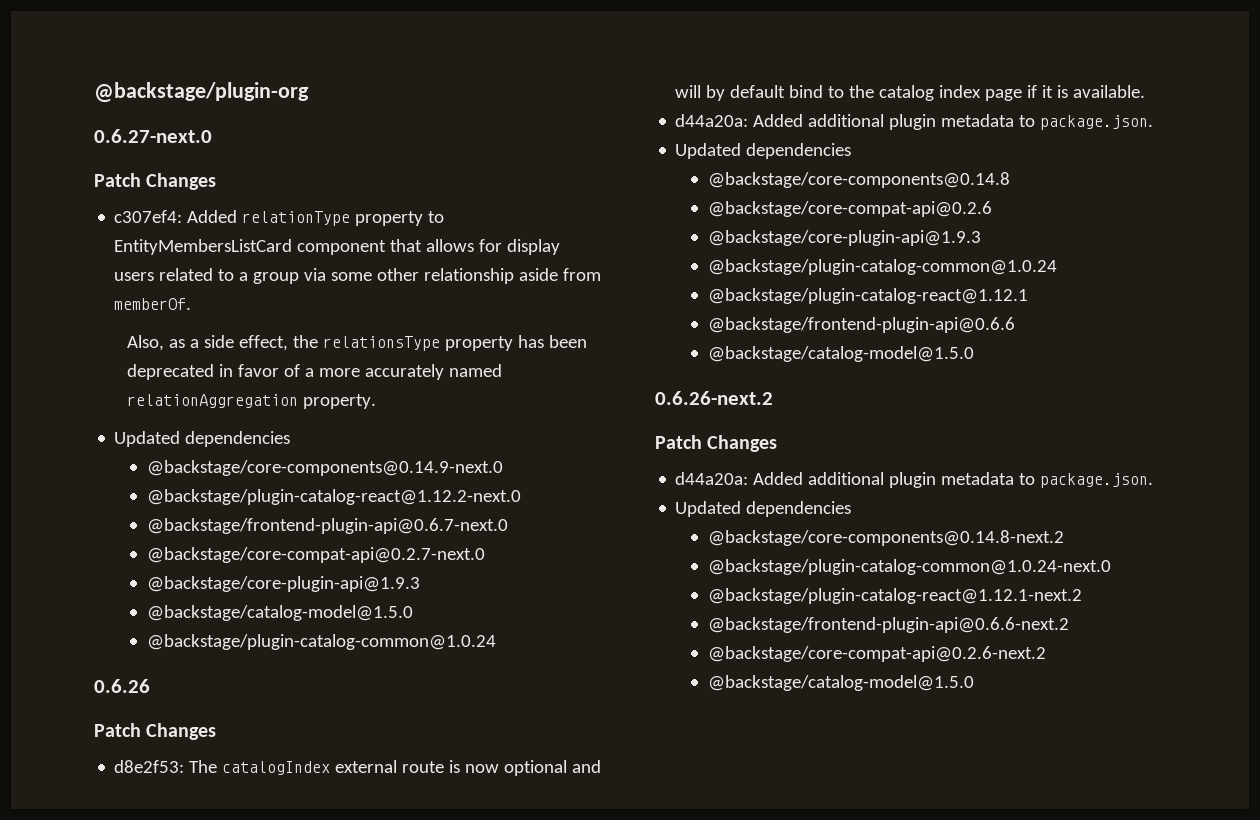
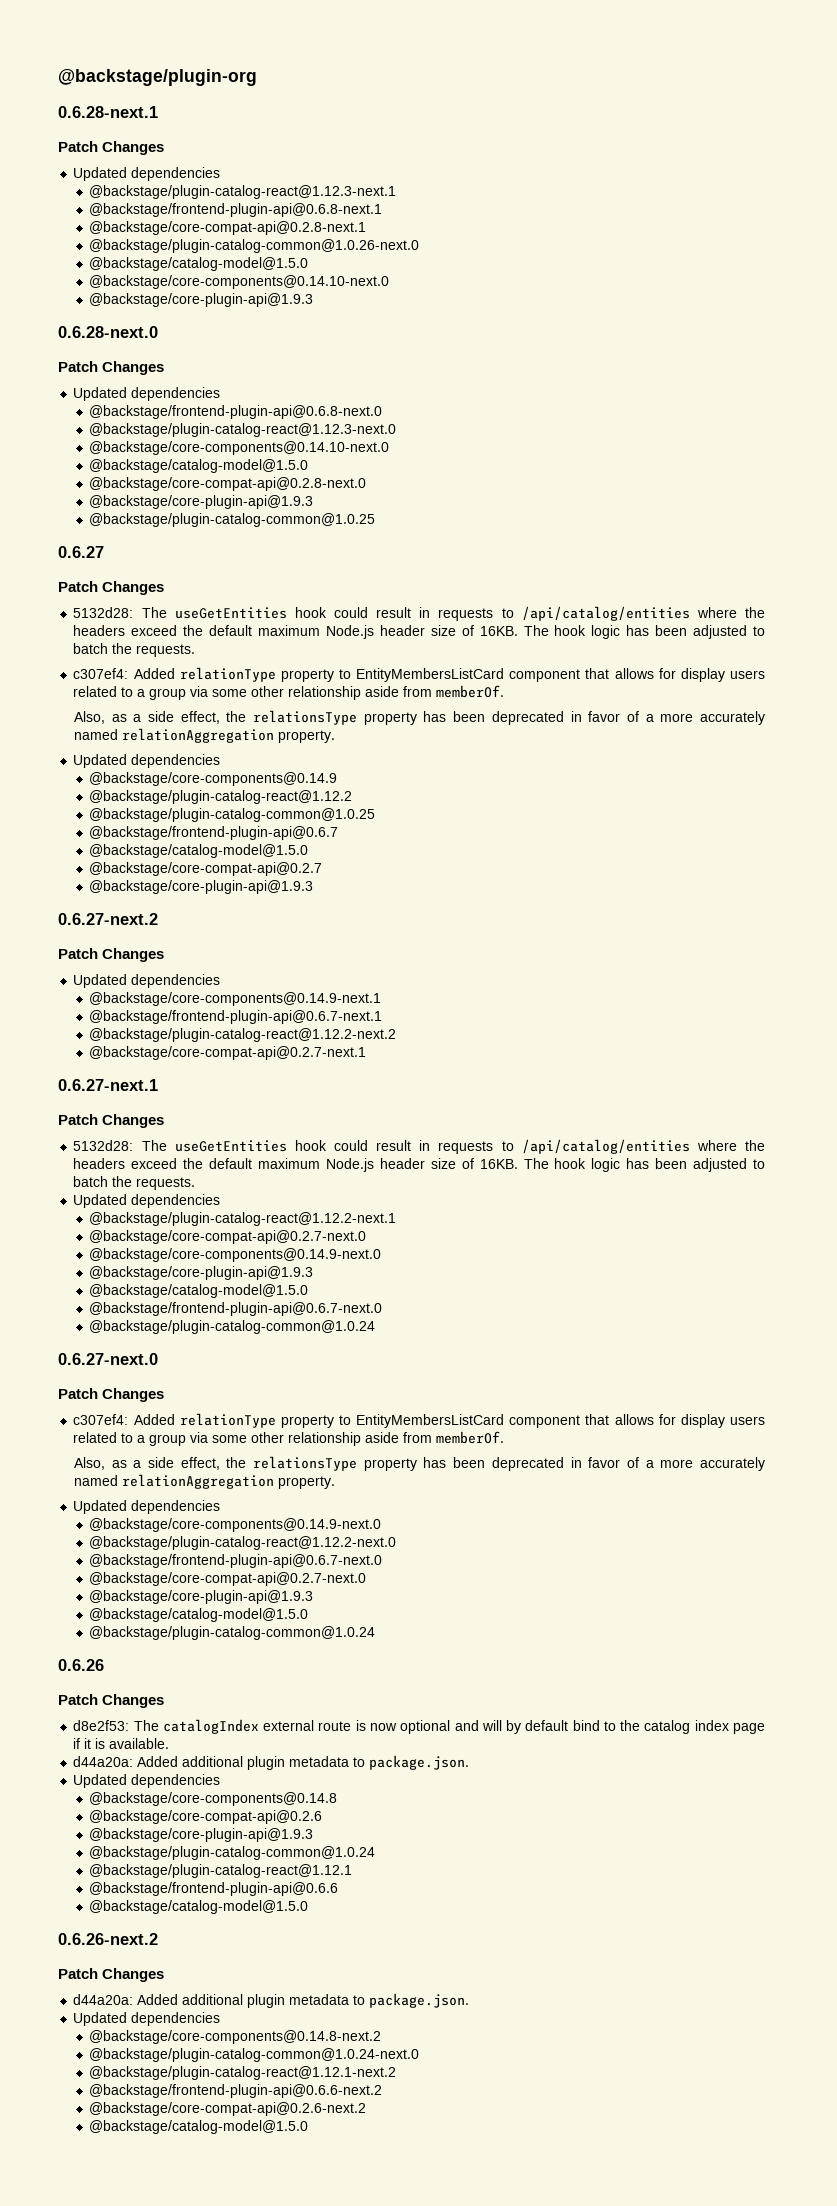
+ 0.6.28-next.1
+ Patch Changes
+ Updated dependencies
+ @backstage/plugin-catalog-react@1.12.3-next.1
+ @backstage/frontend-plugin-api@0.6.8-next.1
+ @backstage/core-compat-api@0.2.8-next.1
+ @backstage/plugin-catalog-common@1.0.26-next.0
+ @backstage/catalog-model@1.5.0
+ @backstage/core-components@0.14.10-next.0
+ @backstage/core-plugin-api@1.9.3
+ 0.6.28-next.0
+ Patch Changes
+ Updated dependencies
+ @backstage/frontend-plugin-api@0.6.8-next.0
+ @backstage/plugin-catalog-react@1.12.3-next.0
+ @backstage/core-components@0.14.10-next.0
+ @backstage/catalog-model@1.5.0
+ @backstage/core-compat-api@0.2.8-next.0
+ @backstage/core-plugin-api@1.9.3
+ @backstage/plugin-catalog-common@1.0.25
+ 0.6.27
+ Patch Changes
+ 5132d28: The useGetEntities hook could result in requests to /api/catalog/entities where the headers exceed the default maximum Node.js header size of 16KB. The hook logic has been adjusted to batch the requests.
+ c307ef4: Added relationType property to EntityMembersListCard component that allows for display users related to a group via some other relationship aside from memberOf.
+ Also, as a side effect, the relationsType property has been deprecated in favor of a more accurately named relationAggregation property.
+ Updated dependencies
+ @backstage/core-components@0.14.9
+ @backstage/plugin-catalog-react@1.12.2
+ @backstage/plugin-catalog-common@1.0.25
+ @backstage/frontend-plugin-api@0.6.7
+ @backstage/catalog-model@1.5.0
+ @backstage/core-compat-api@0.2.7
+ @backstage/core-plugin-api@1.9.3
+ 0.6.27-next.2
+ Patch Changes
+ Updated dependencies
+ @backstage/core-components@0.14.9-next.1
+ @backstage/frontend-plugin-api@0.6.7-next.1
+ @backstage/plugin-catalog-react@1.12.2-next.2
+ @backstage/core-compat-api@0.2.7-next.1
+ 0.6.27-next.1
+ Patch Changes
+ 5132d28: The useGetEntities hook could result in requests to /api/catalog/entities where the headers exceed the default maximum Node.js header size of 16KB. The hook logic has been adjusted to batch the requests.
+ Updated dependencies
+ @backstage/plugin-catalog-react@1.12.2-next.1
+ @backstage/core-compat-api@0.2.7-next.0
+ @backstage/core-components@0.14.9-next.0
+ @backstage/core-plugin-api@1.9.3
+ @backstage/catalog-model@1.5.0
+ @backstage/frontend-plugin-api@0.6.7-next.0
+ @backstage/plugin-catalog-common@1.0.24

